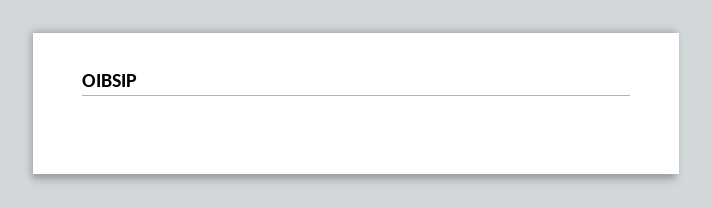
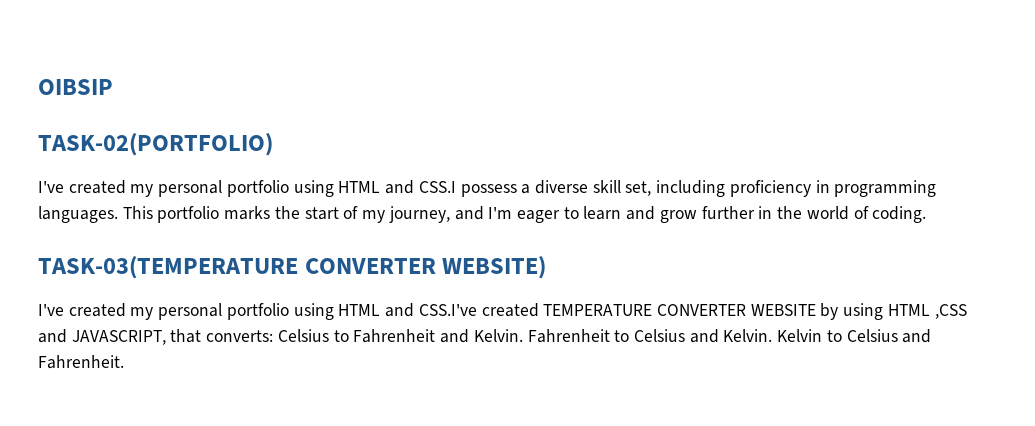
+ TASK-02(PORTFOLIO)
+ I've created my personal portfolio using HTML and CSS.I possess a diverse skill set, including proficiency in programming languages. This portfolio marks the start of my journey, and I'm eager to learn and grow further in the world of coding.
+ TASK-03(TEMPERATURE CONVERTER WEBSITE)
+ I've created my personal portfolio using HTML and CSS.I've created TEMPERATURE CONVERTER WEBSITE by using HTML ,CSS and JAVASCRIPT, that converts: Celsius to Fahrenheit and Kelvin. Fahrenheit to Celsius and Kelvin. Kelvin to Celsius and Fahrenheit.

